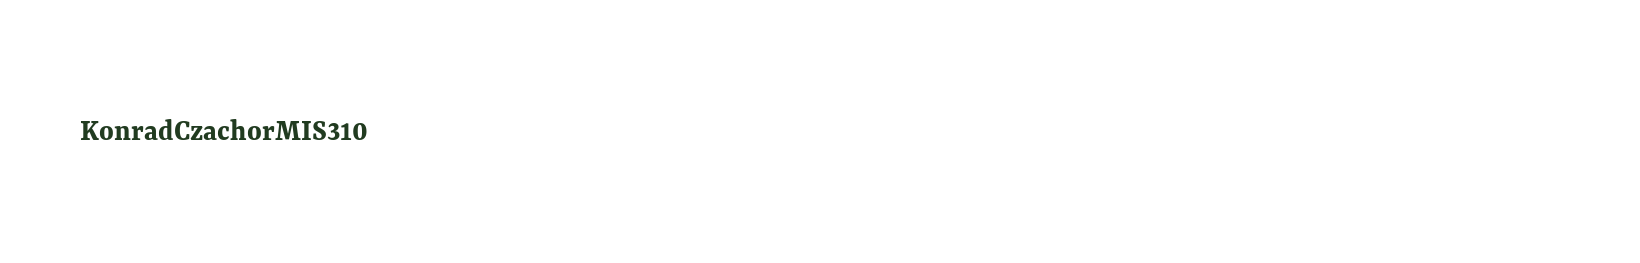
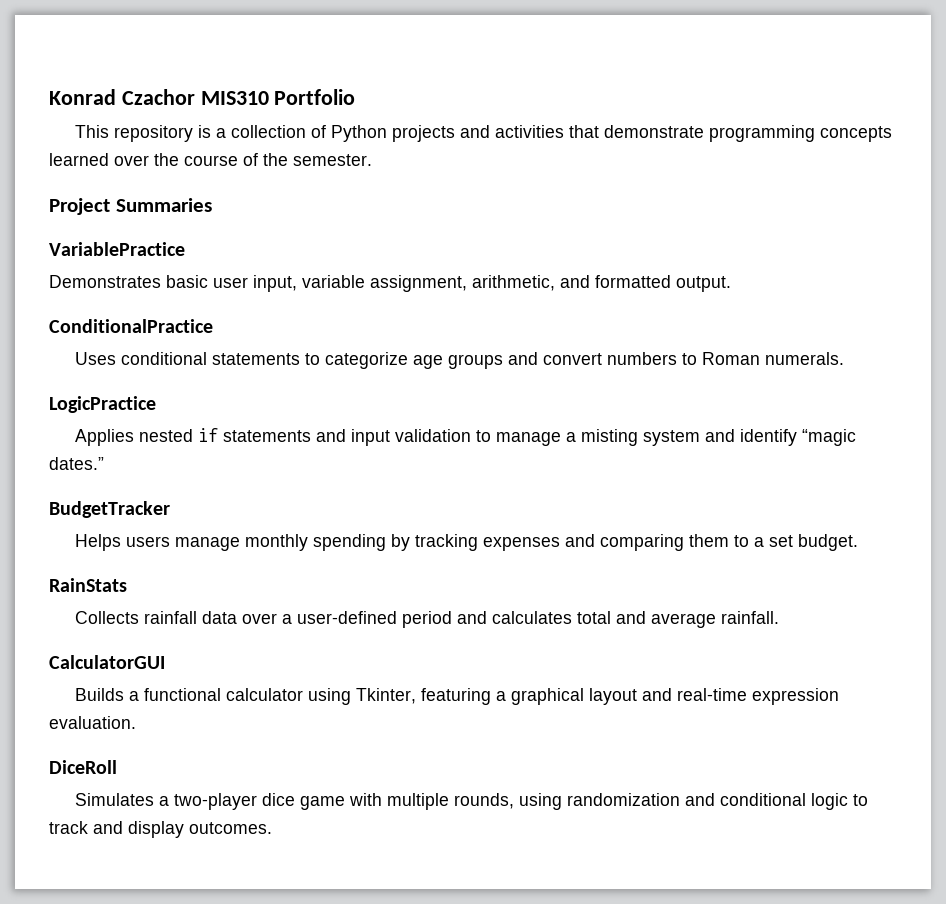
- KonradCzachorMIS310
+ Konrad Czachor MIS310 Portfolio
+ This repository is a collection of Python projects and activities that demonstrate programming concepts learned over the course of the semester.
+ Project Summaries
+ VariablePractice
+ Demonstrates basic user input, variable assignment, arithmetic, and formatted output.
+ ConditionalPractice
+ Uses conditional statements to categorize age groups and convert numbers to Roman numerals.
+ LogicPractice
+ Applies nested if statements and input validation to manage a misting system and identify “magic dates.”
+ BudgetTracker
+ Helps users manage monthly spending by tracking expenses and comparing them to a set budget.
+ RainStats
+ Collects rainfall data over a user-defined period and calculates total and average rainfall.
+ CalculatorGUI
+ Builds a functional calculator using Tkinter, featuring a graphical layout and real-time expression evaluation.
+ DiceRoll
+ Simulates a two-player dice game with multiple rounds, using randomization and conditional logic to track and display outcomes.

